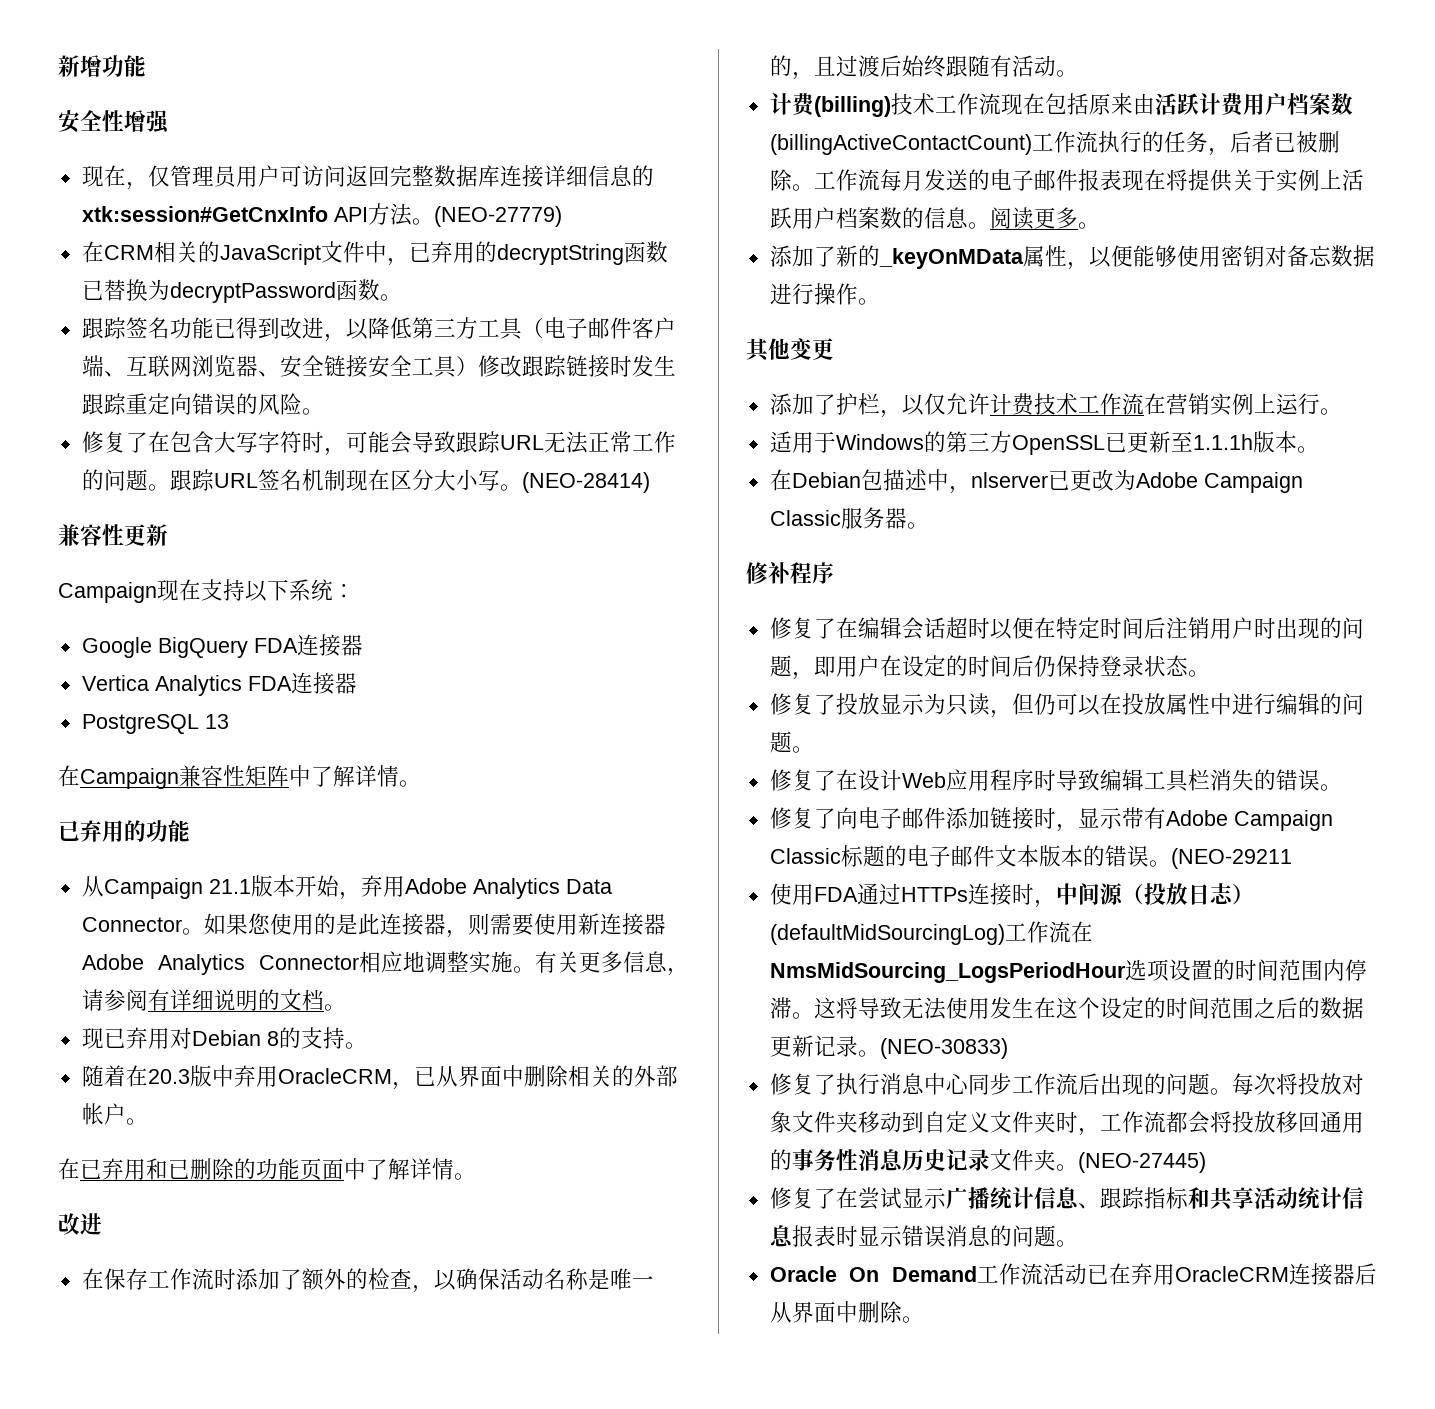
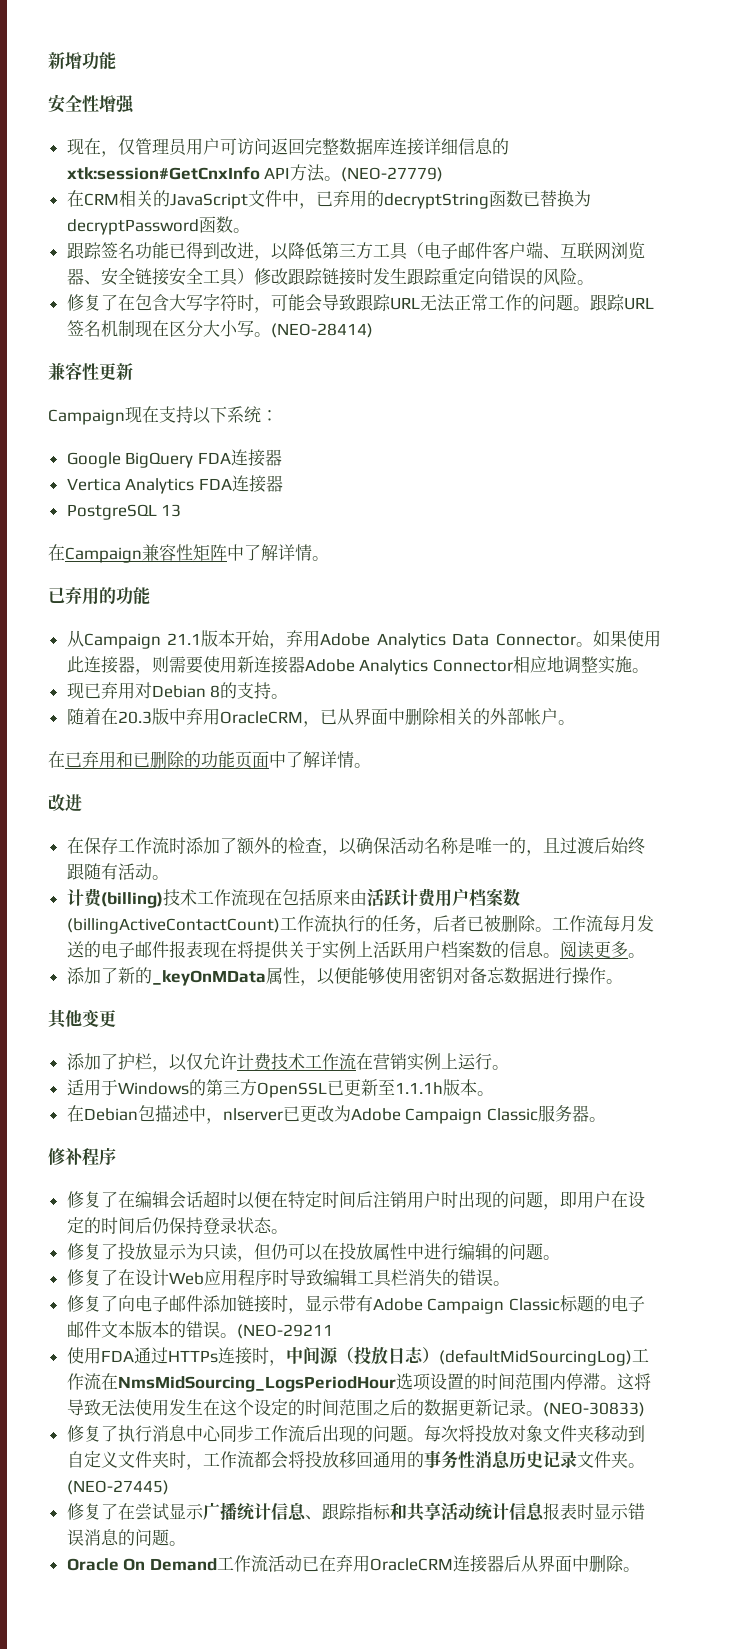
- 如果您使用的是此连接器，则需要使用新连接器Adobe Analytics Connector相应地调整实施。有关更多信息，请参阅有详细说明的文档。
+ 如果使用此连接器，则需要使用新连接器Adobe Analytics Connector相应地调整实施。

